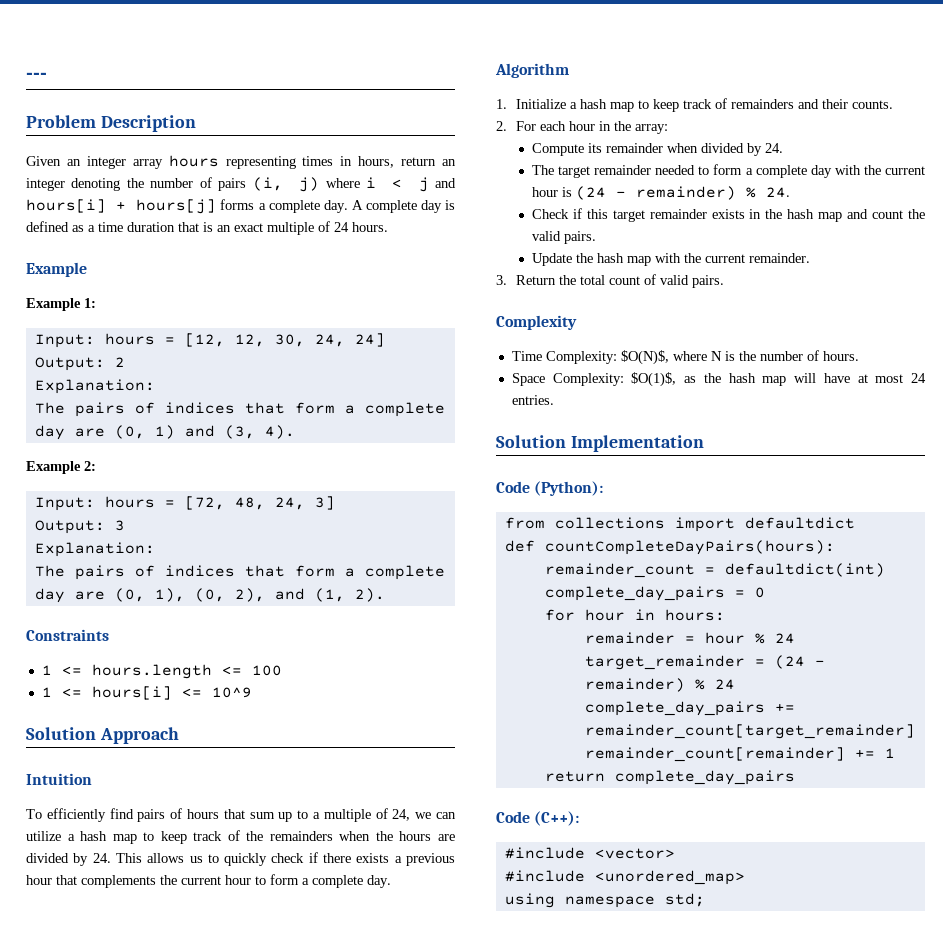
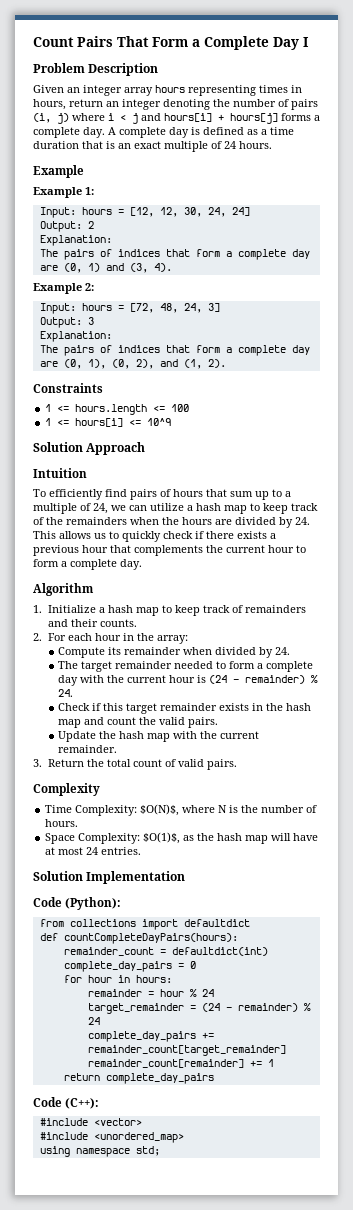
- ---
+ Count Pairs That Form a Complete Day I

